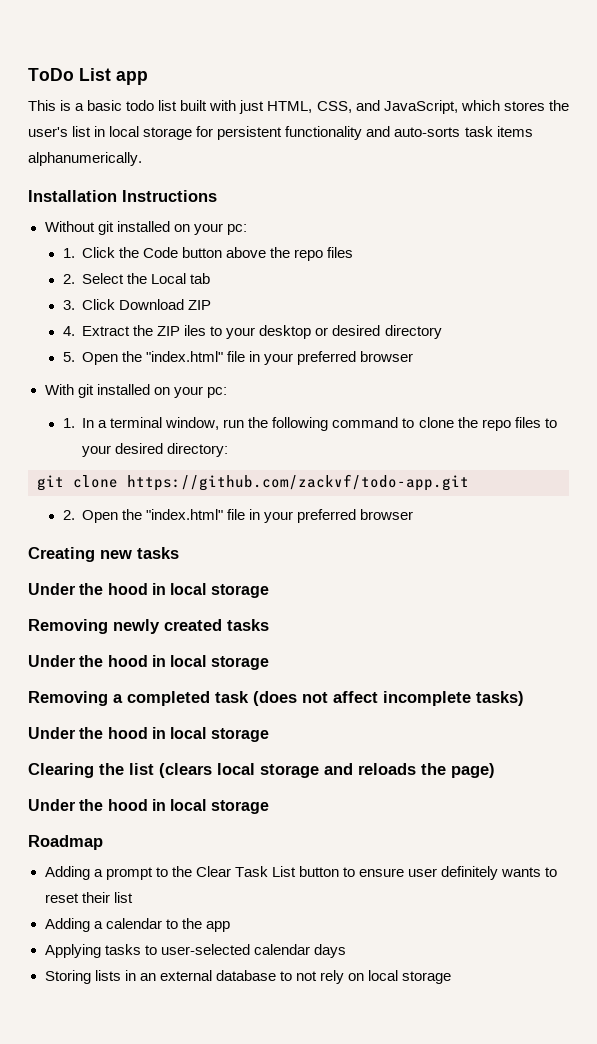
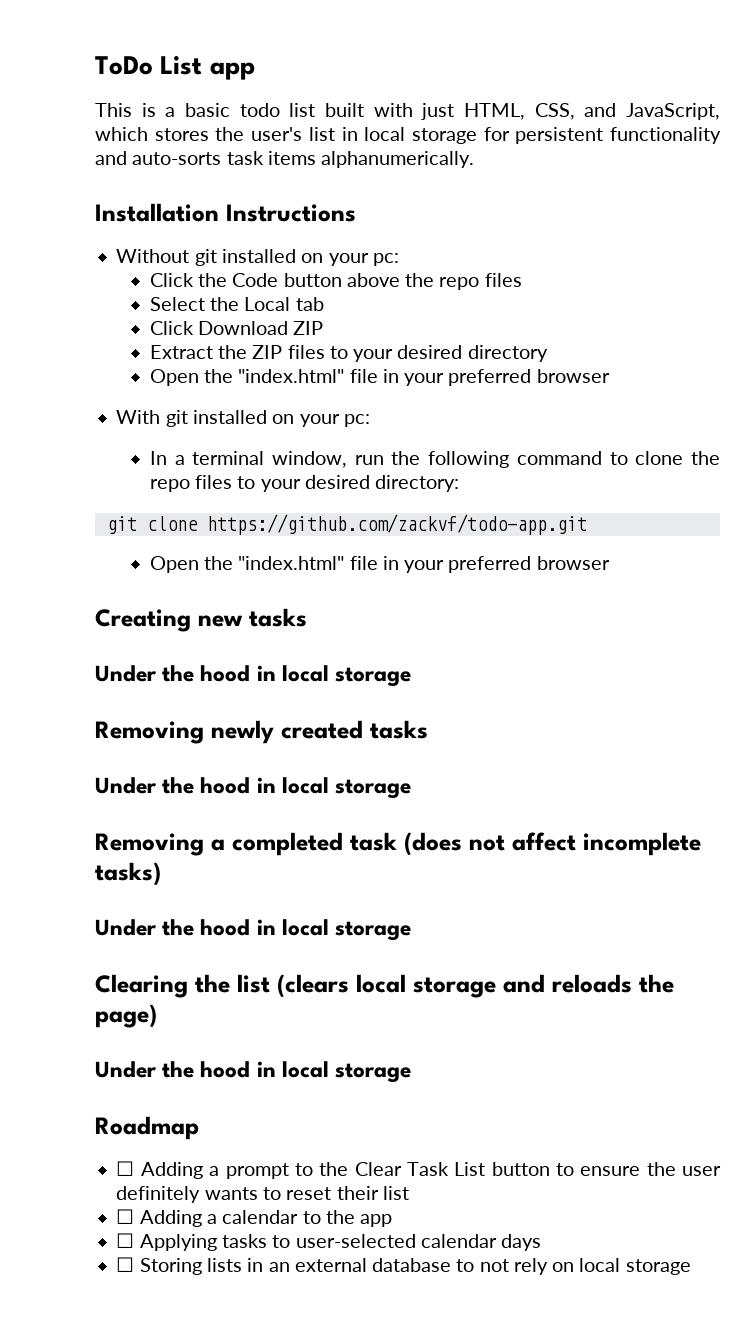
- 1. Click the Code button above the repo files
+ Click the Code button above the repo files
- 2. Select the Local tab
+ Select the Local tab
- 3. Click Download ZIP
+ Click Download ZIP
- 4. Extract the ZIP iles to your desktop or desired directory
- 5. Open the "index.html" file in your preferred browser
+ Extract the ZIP files to your desired directory
+ Open the "index.html" file in your preferred browser
- 1. In a terminal window, run the following command to clone the repo files to your desired directory:
+ In a terminal window, run the following command to clone the repo files to your desired directory:
  git clone https://github.com/zackvf/todo-app.git
- 2. Open the "index.html" file in your preferred browser
+ Open the "index.html" file in your preferred browser
- Adding a prompt to the Clear Task List button to ensure user definitely wants to reset their list
+ ☐ Adding a prompt to the Clear Task List button to ensure the user definitely wants to reset their list
- Adding a calendar to the app
+ ☐ Adding a calendar to the app
- Applying tasks to user-selected calendar days
+ ☐ Applying tasks to user-selected calendar days
- Storing lists in an external database to not rely on local storage
+ ☐ Storing lists in an external database to not rely on local storage

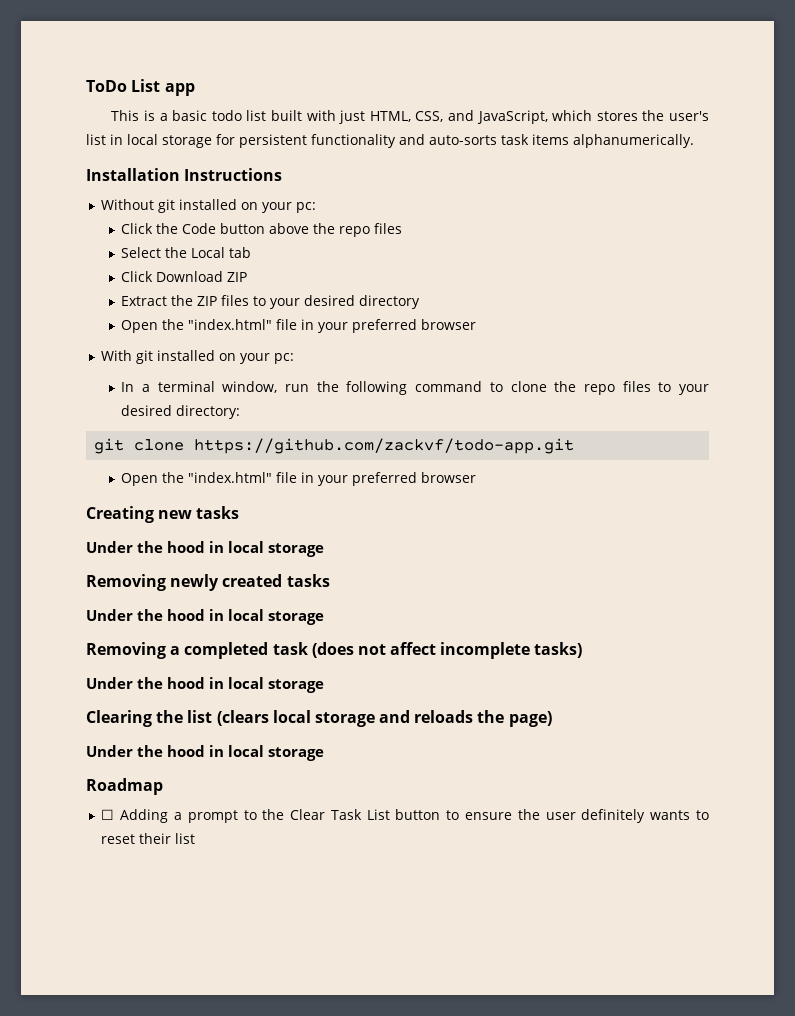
- ☐ Adding a calendar to the app
- ☐ Applying tasks to user-selected calendar days
- ☐ Storing lists in an external database to not rely on local storage

